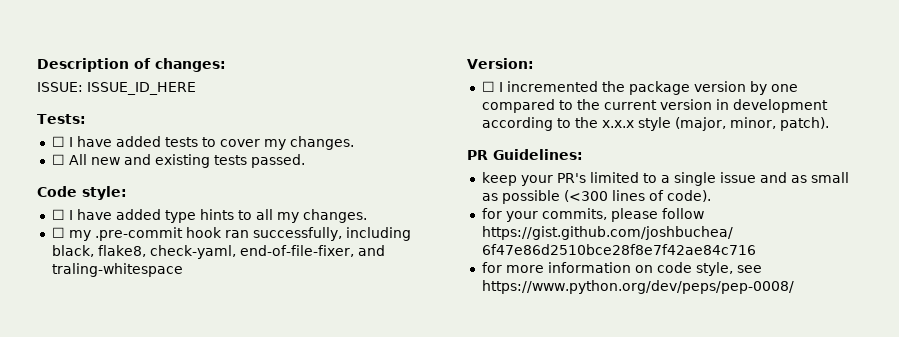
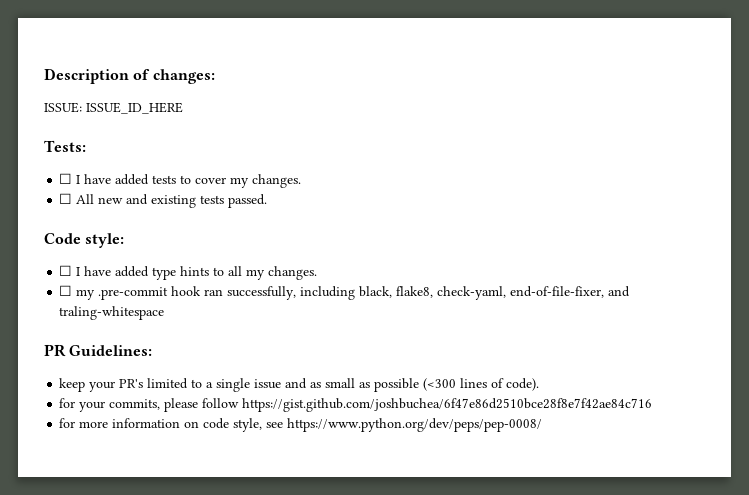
- Version:
- ☐ I incremented the package version by one compared to the current version in development according to the x.x.x style (major, minor, patch).

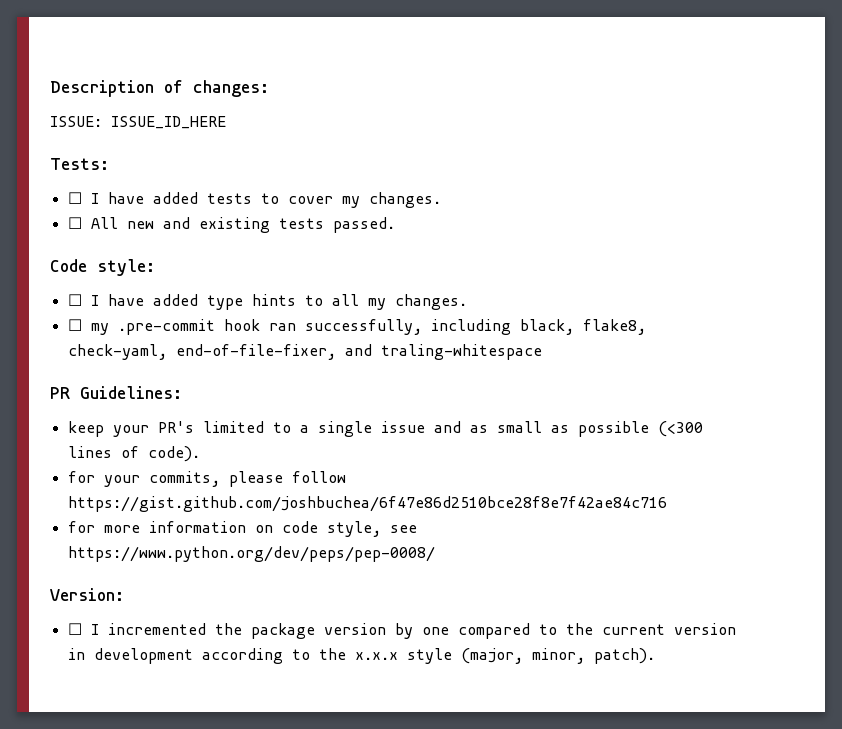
+ Version:
+ ☐ I incremented the package version by one compared to the current version in development according to the x.x.x style (major, minor, patch).

